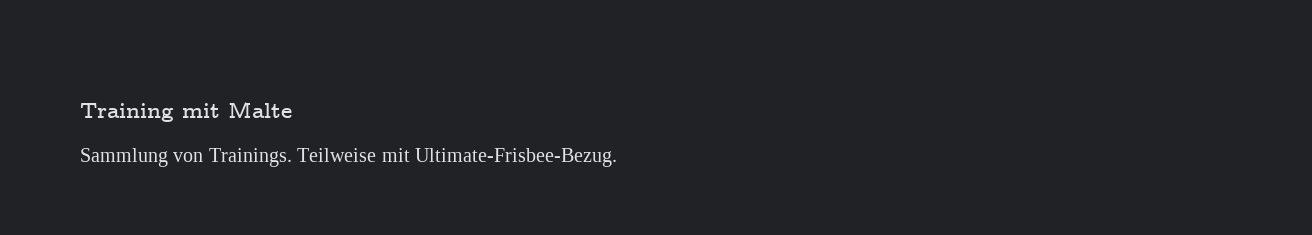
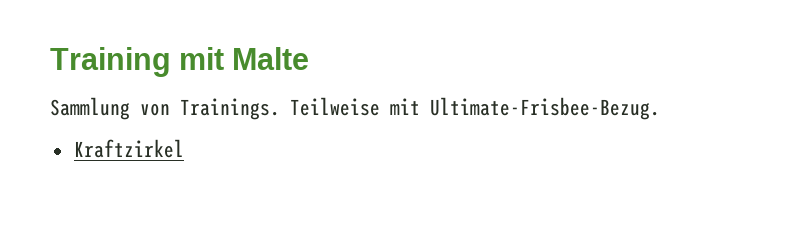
+ Kraftzirkel

